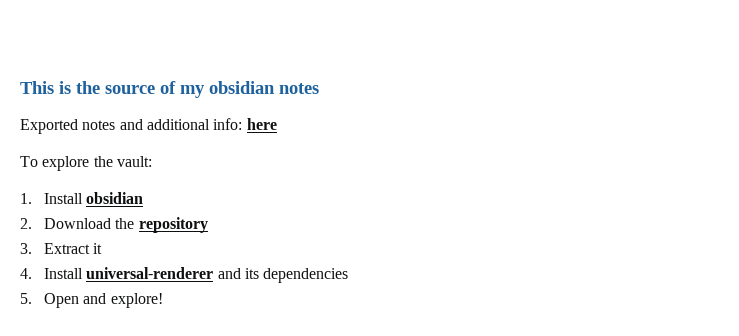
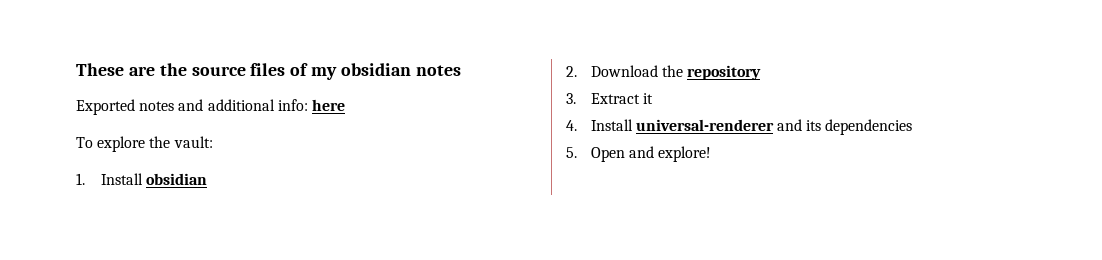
- This is the source of my obsidian notes
+ These are the source files of my obsidian notes

